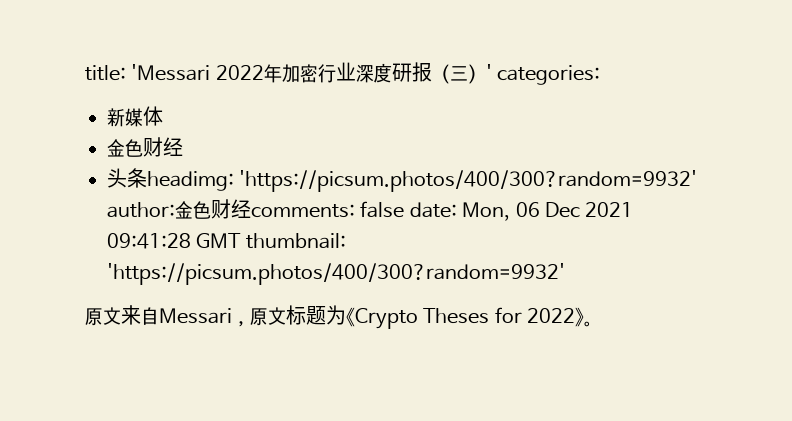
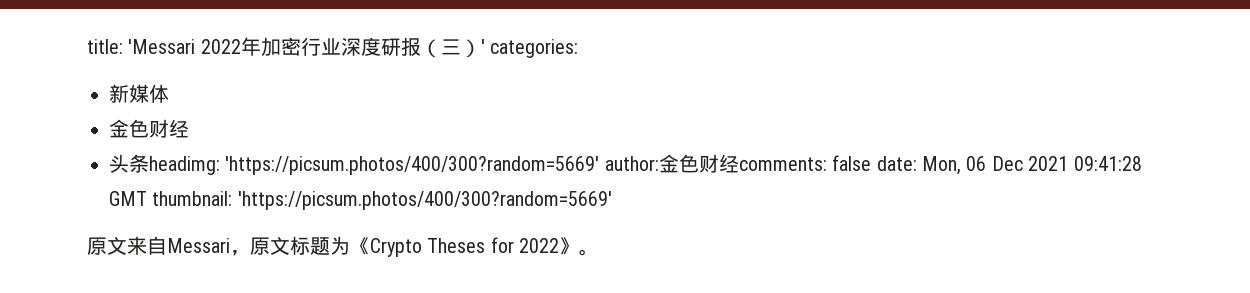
- 头条headimg: 'https://picsum.photos/400/300?random=9932' author:金色财经comments: false date: Mon, 06 Dec 2021 09:41:28 GMT thumbnail: 'https://picsum.photos/400/300?random=9932'
+ 头条headimg: 'https://picsum.photos/400/300?random=5669' author:金色财经comments: false date: Mon, 06 Dec 2021 09:41:28 GMT thumbnail: 'https://picsum.photos/400/300?random=5669'

